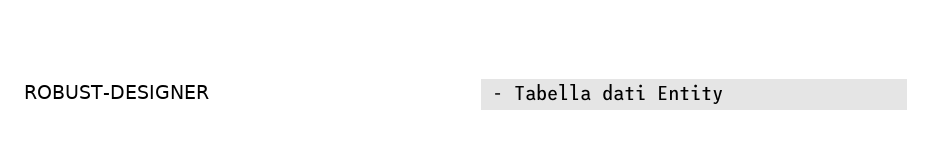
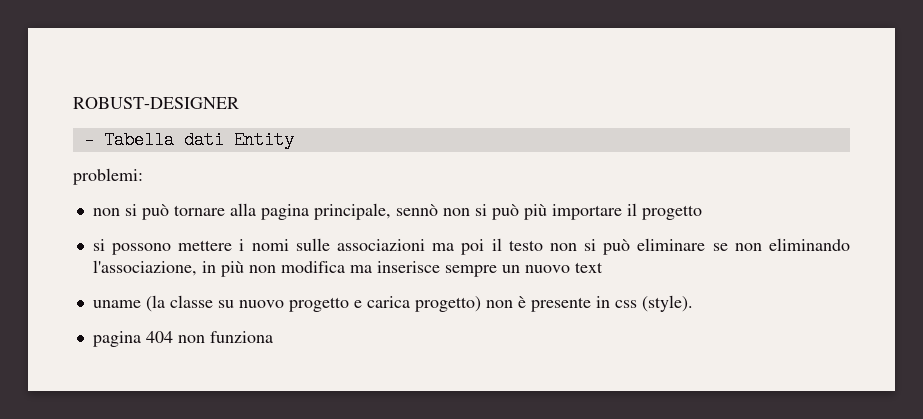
+ problemi:
+ non si può tornare alla pagina principale, sennò non si può più importare il progetto
+ si possono mettere i nomi sulle associazioni ma poi il testo non si può eliminare se non eliminando l'associazione, in più non modifica ma inserisce sempre un nuovo text
+ uname (la classe su nuovo progetto e carica progetto) non è presente in css (style).
+ pagina 404 non funziona

